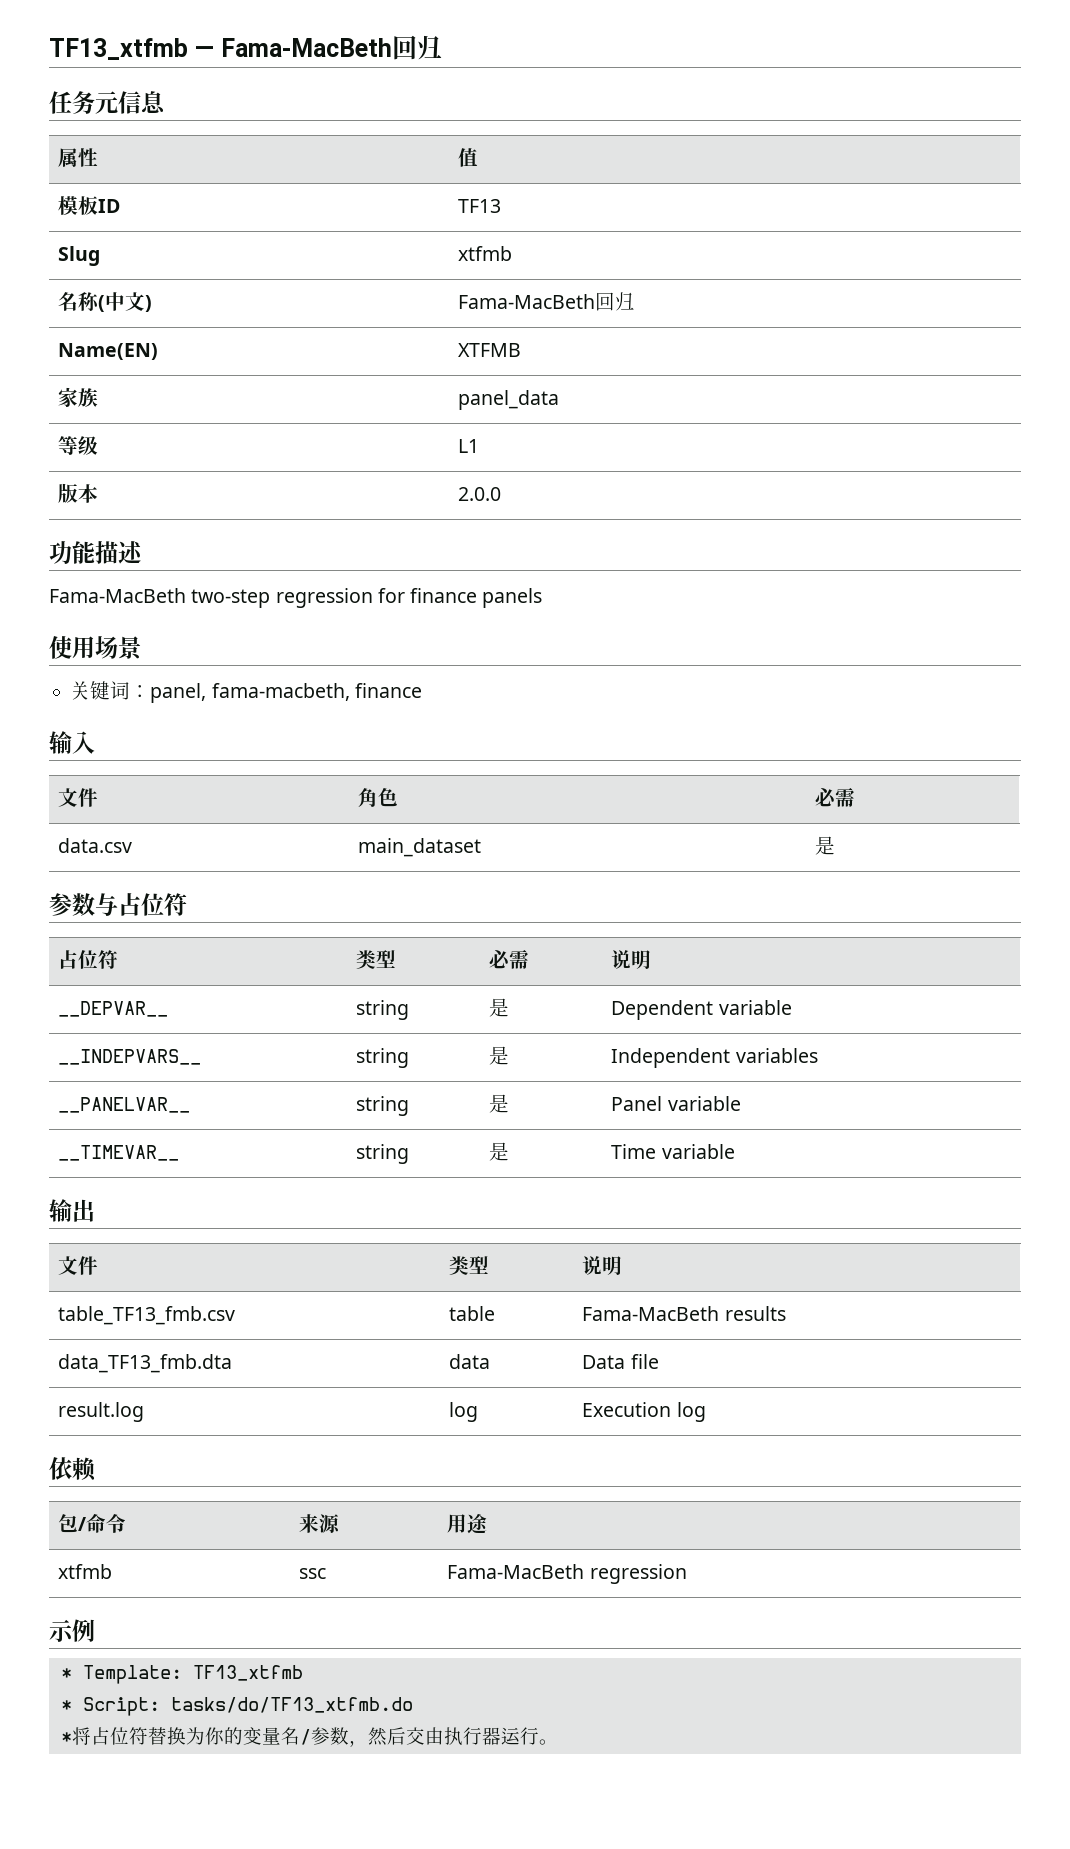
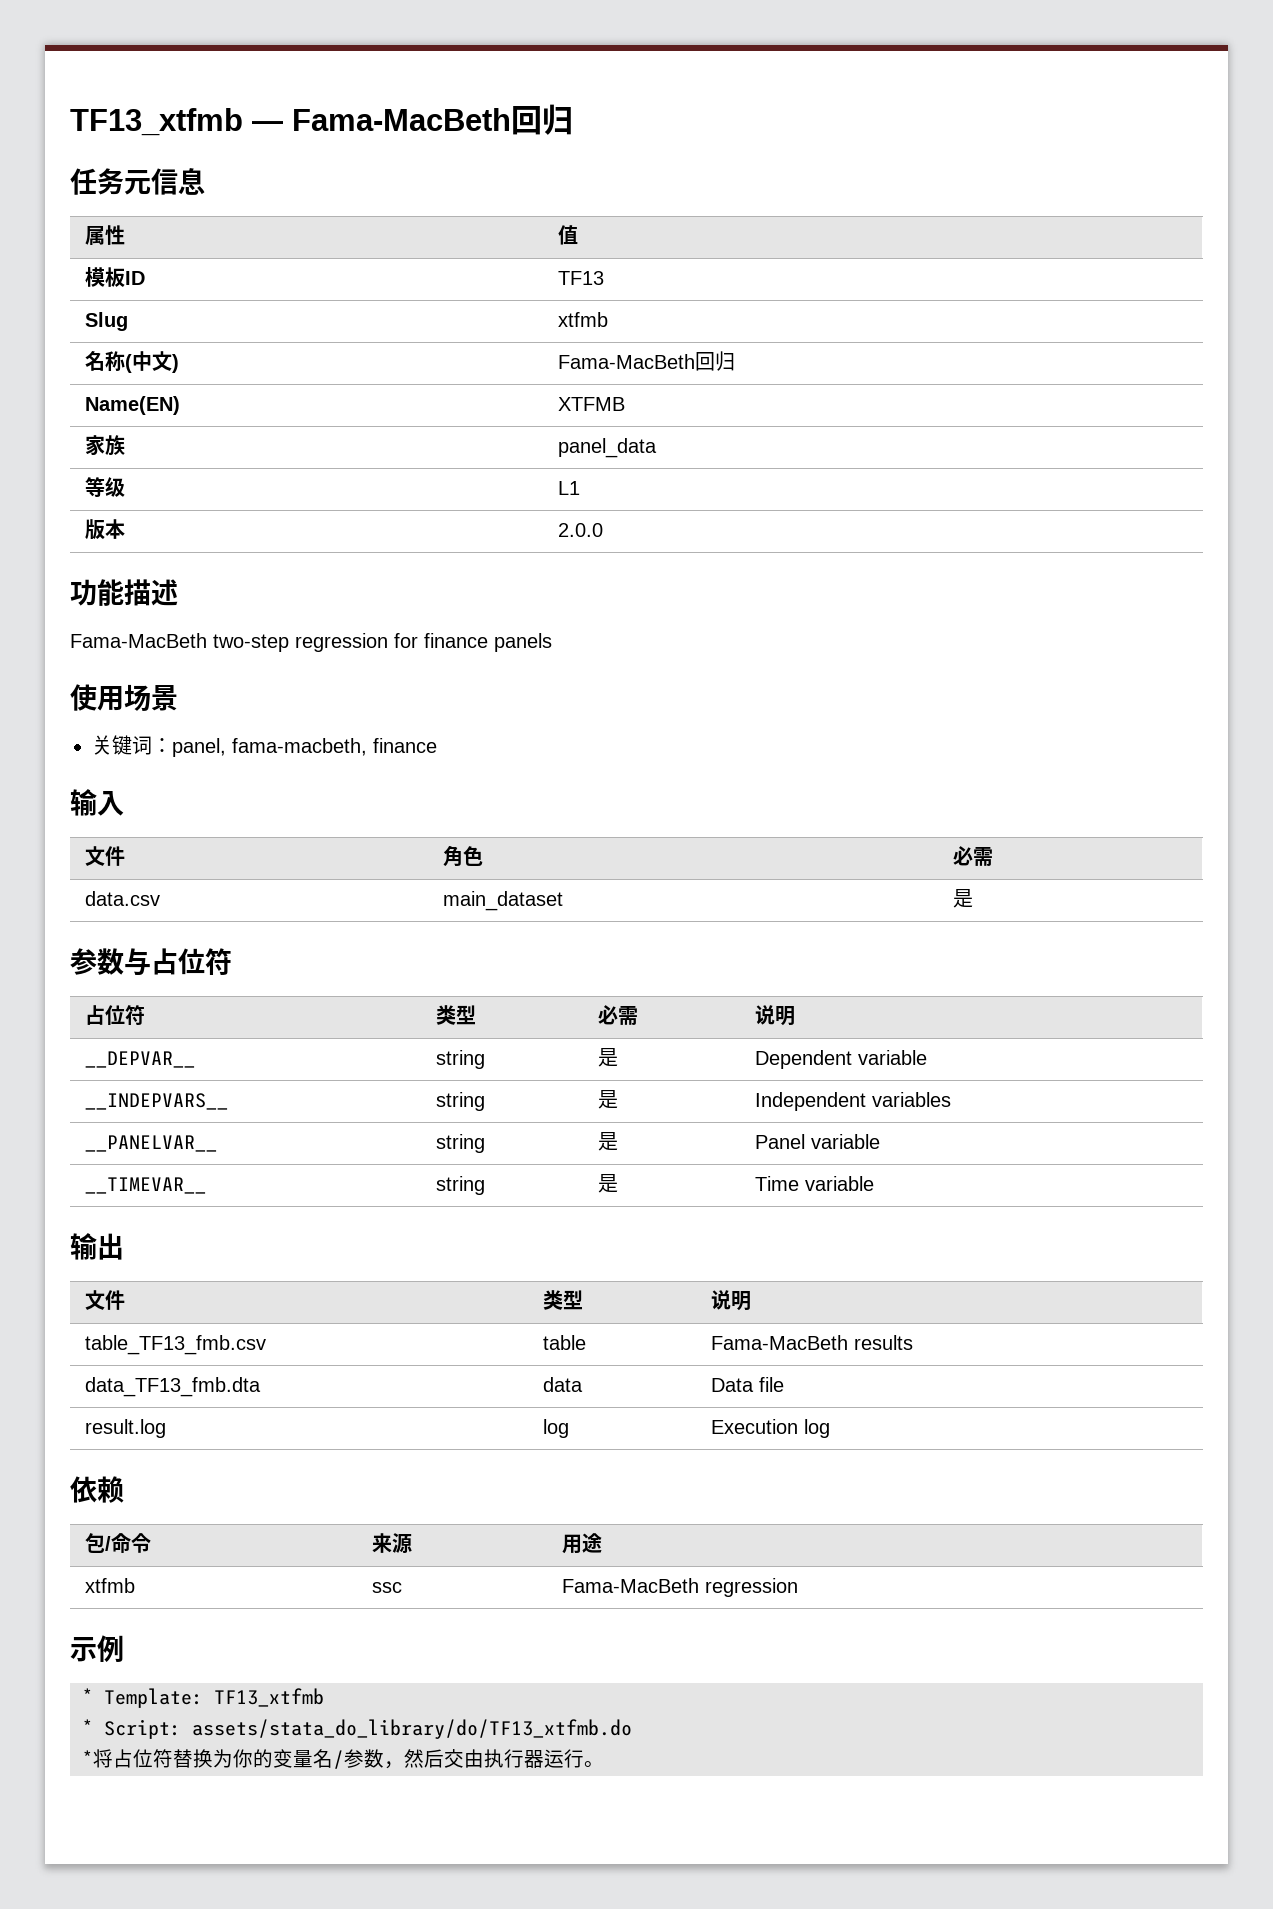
- * Script: tasks/do/TF13_xtfmb.do
+ * Script: assets/stata_do_library/do/TF13_xtfmb.do

